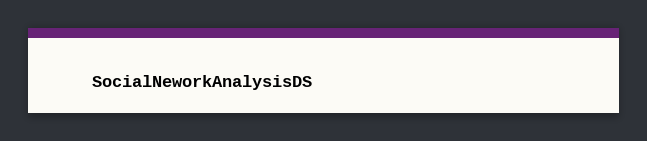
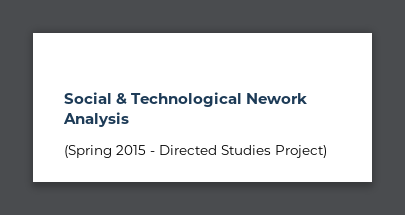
- SocialNeworkAnalysisDS
+ Social & Technological Nework Analysis
+ (Spring 2015 - Directed Studies Project)

